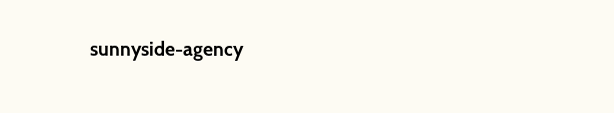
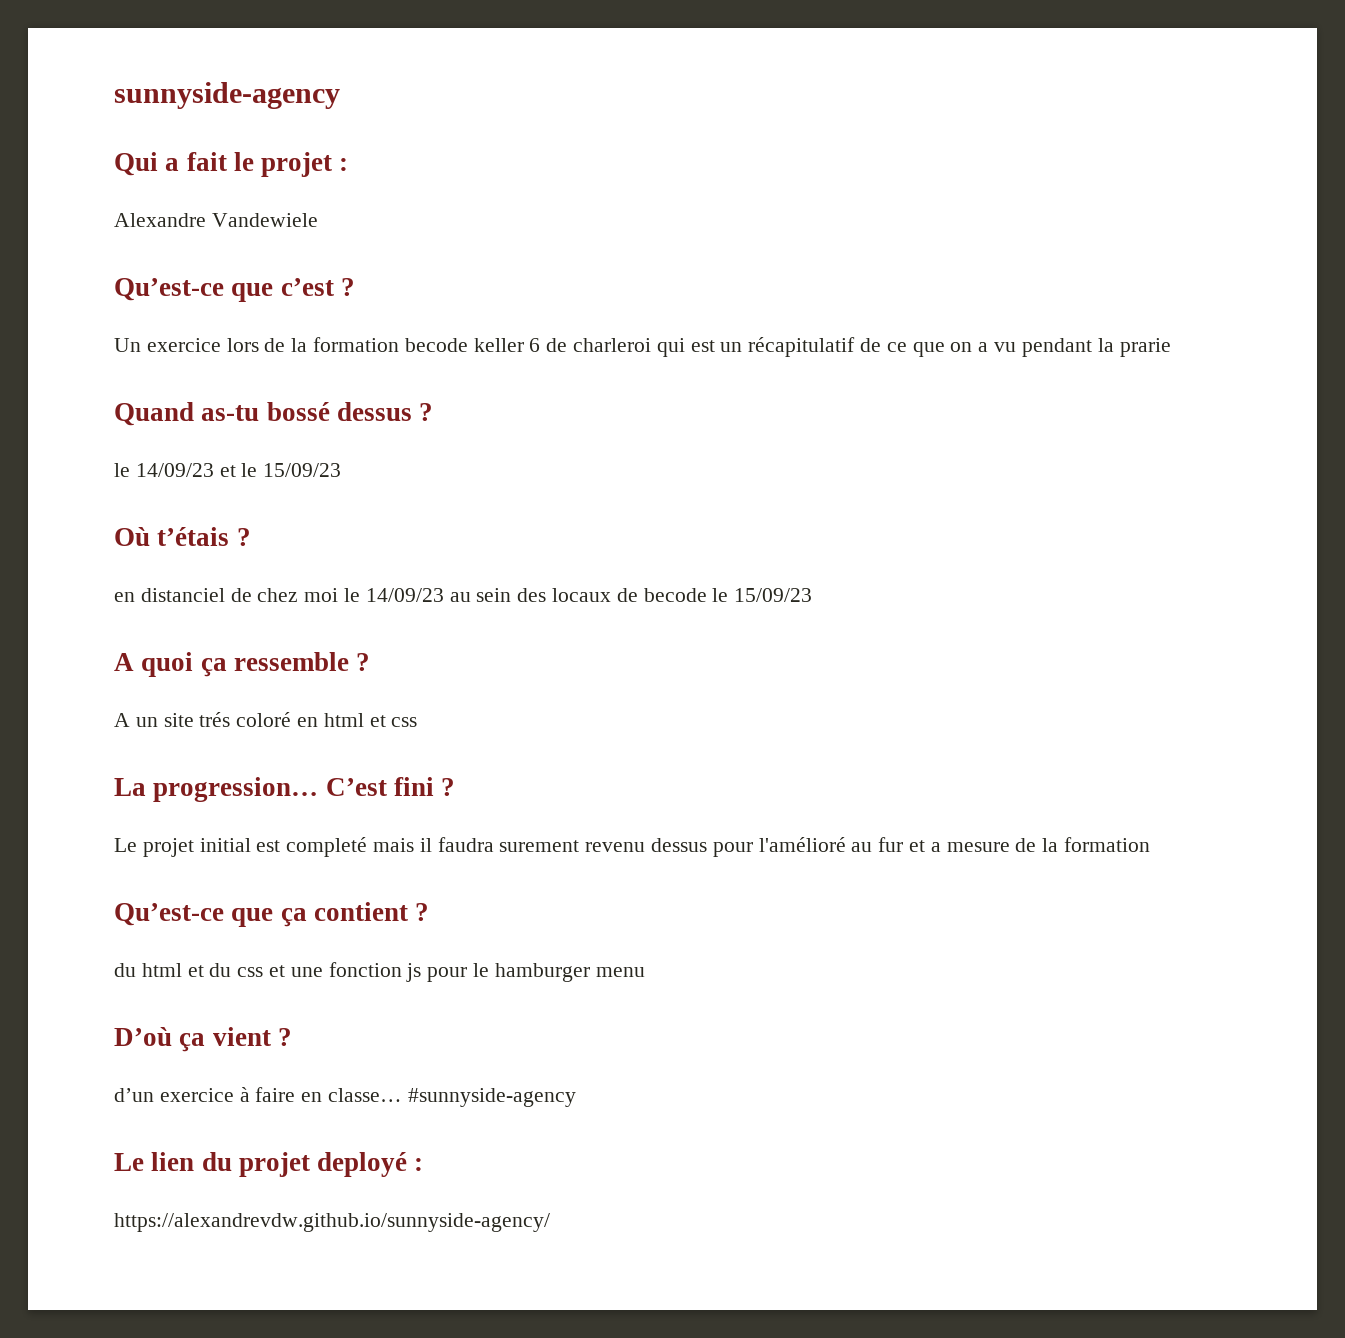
+ Qui a fait le projet :
+ Alexandre Vandewiele
+ Qu’est-ce que c’est ?
+ Un exercice lors de la formation becode keller 6 de charleroi qui est un récapitulatif de ce que on a vu pendant la prarie
+ Quand as-tu bossé dessus ?
+ le 14/09/23 et le 15/09/23
+ Où t’étais ?
+ en distanciel de chez moi le 14/09/23 au sein des locaux de becode le 15/09/23
+ A quoi ça ressemble ?
+ A un site trés coloré en html et css
+ La progression… C’est fini ?
+ Le projet initial est completé mais il faudra surement revenu dessus pour l'amélioré au fur et a mesure de la formation
+ Qu’est-ce que ça contient ?
+ du html et du css et une fonction js pour le hamburger menu
+ D’où ça vient ?
+ d’un exercice à faire en classe… #sunnyside-agency
+ Le lien du projet deployé :
+ https://alexandrevdw.github.io/sunnyside-agency/

